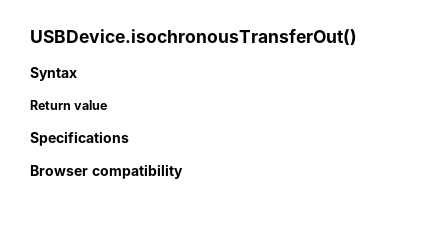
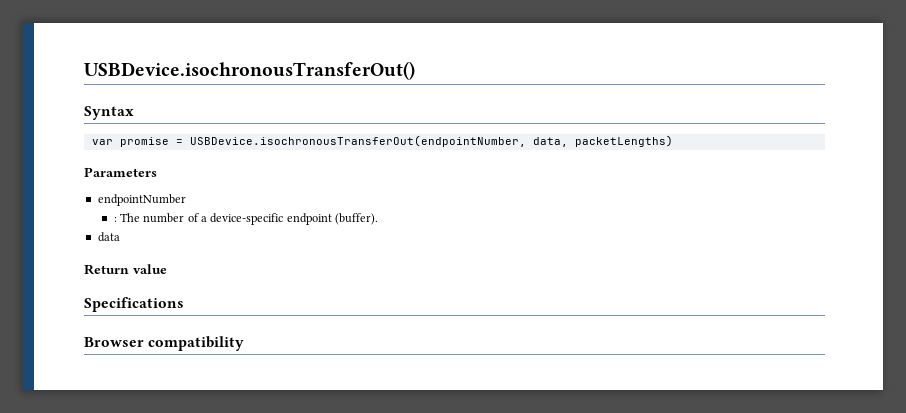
+ var promise = USBDevice.isochronousTransferOut(endpointNumber, data, packetLengths)
+ Parameters
+ endpointNumber
+ : The number of a device-specific endpoint (buffer).
+ data

